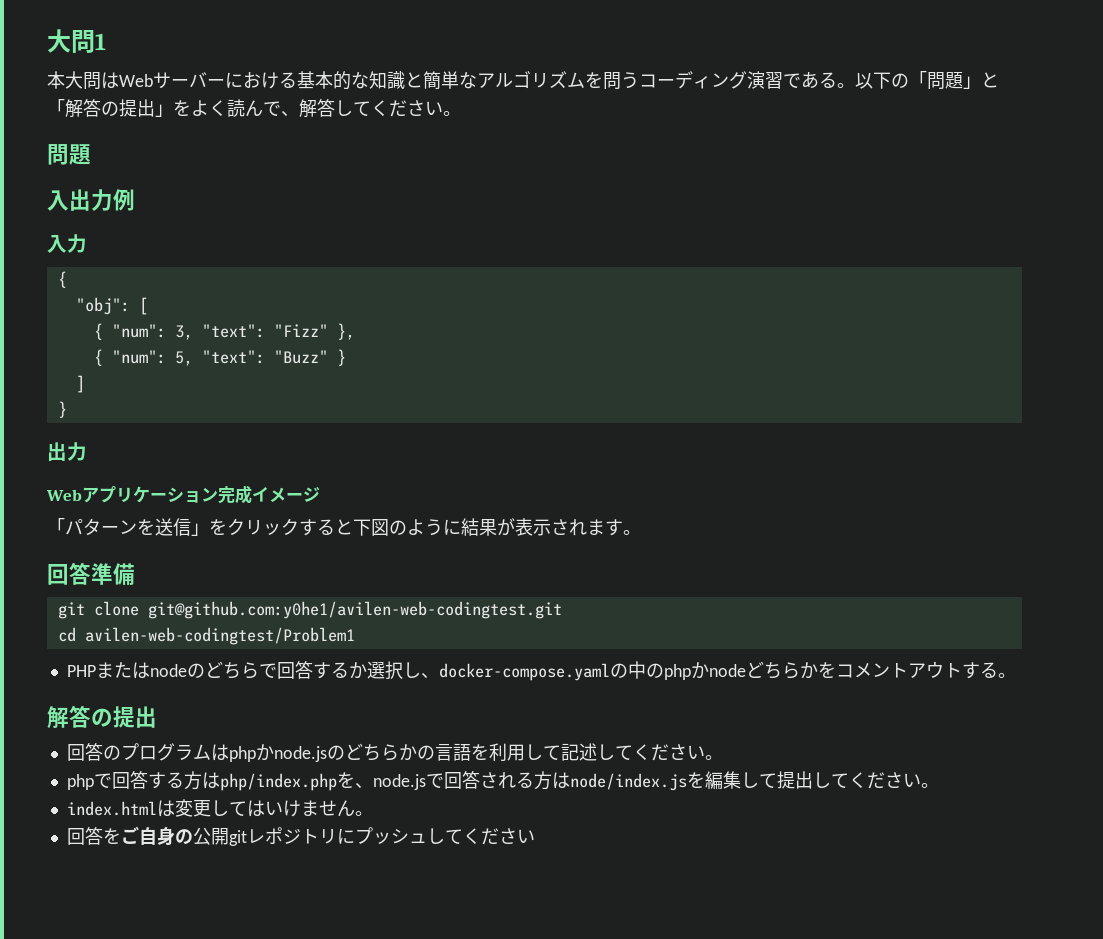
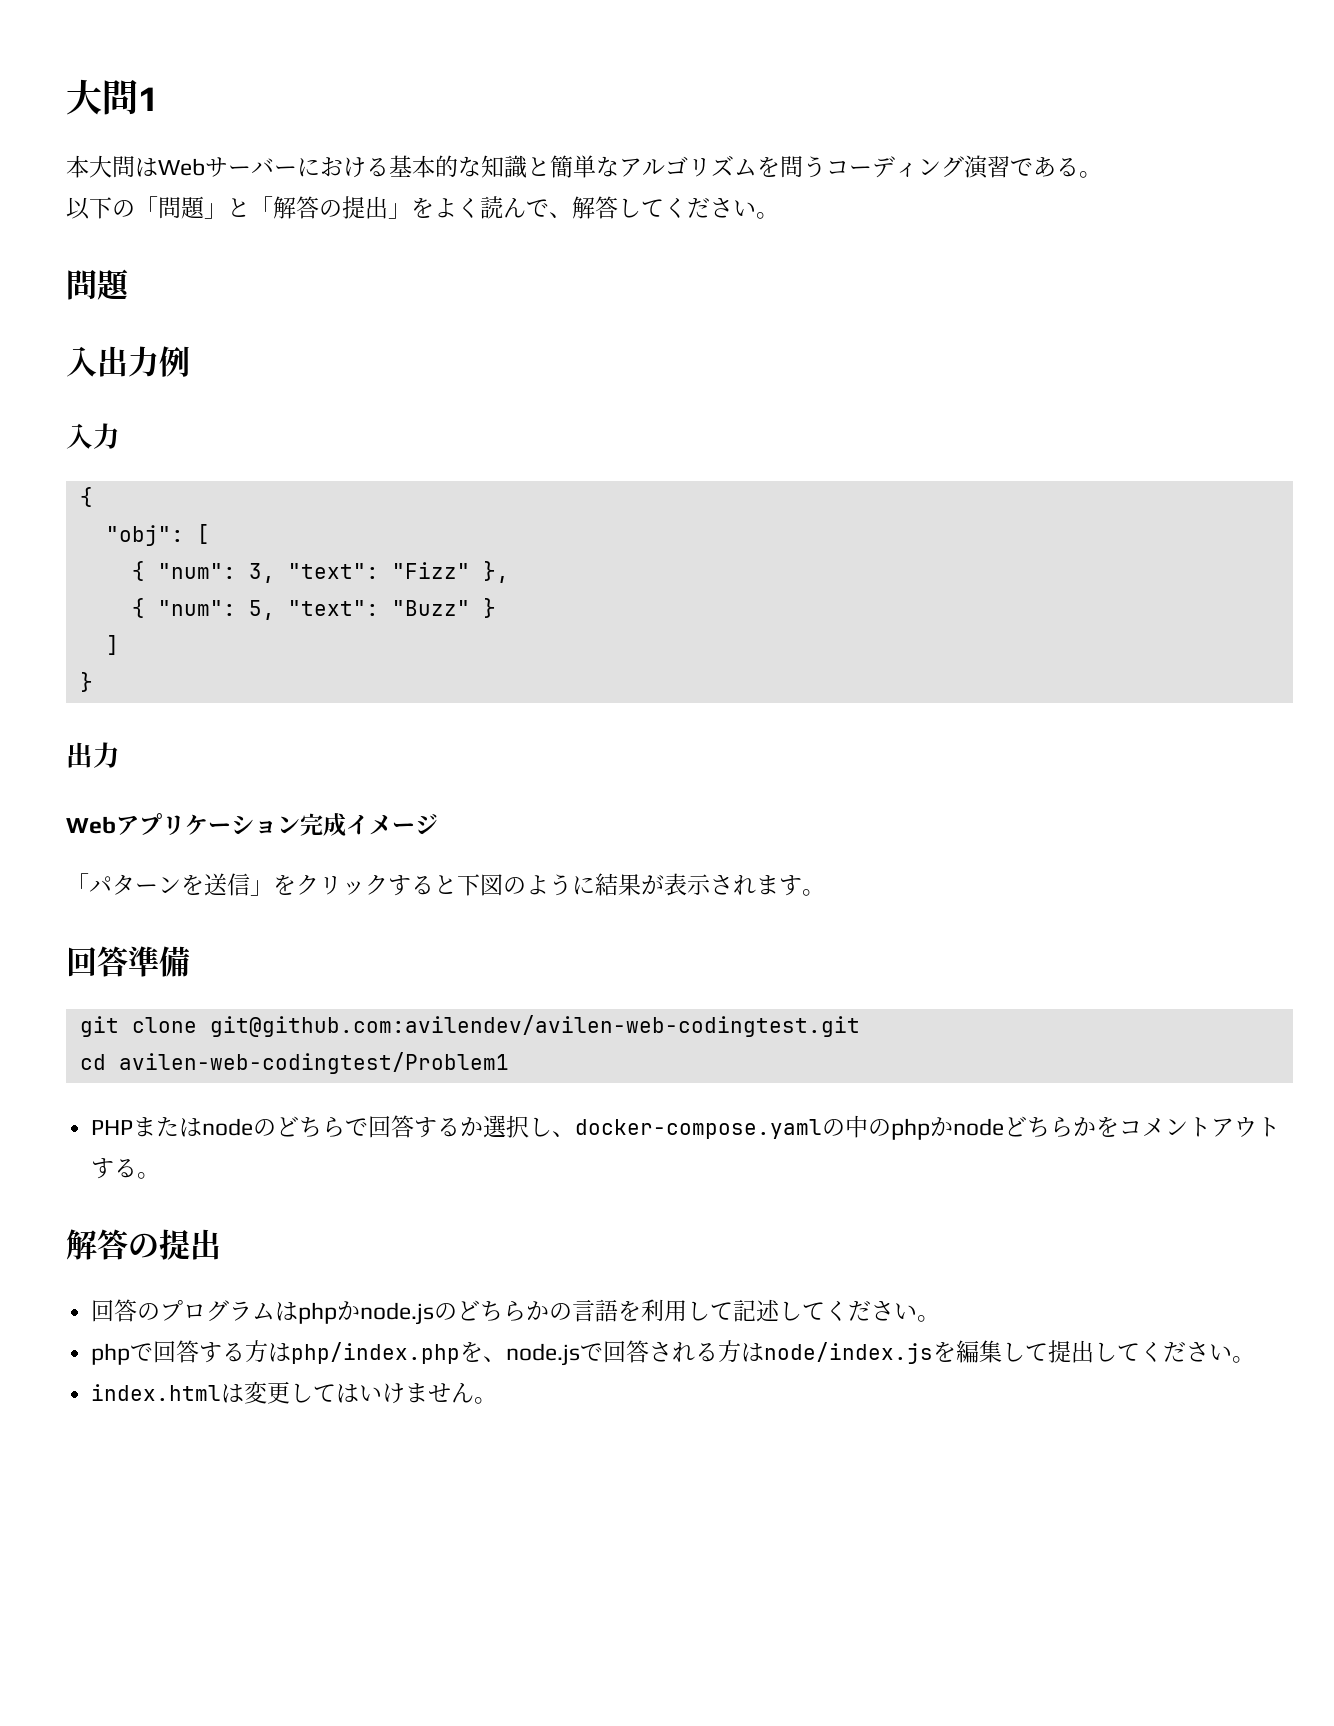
- 本大問はWebサーバーにおける基本的な知識と簡単なアルゴリズムを問うコーディング演習である。以下の「問題」と「解答の提出」をよく読んで、解答してください。
+ 本大問はWebサーバーにおける基本的な知識と簡単なアルゴリズムを問うコーディング演習である。
+ 以下の「問題」と「解答の提出」をよく読んで、解答してください。
- git clone git@github.com:y0he1/avilen-web-codingtest.git
+ git clone git@github.com:avilendev/avilen-web-codingtest.git
- 回答をご自身の公開gitレポジトリにプッシュしてください

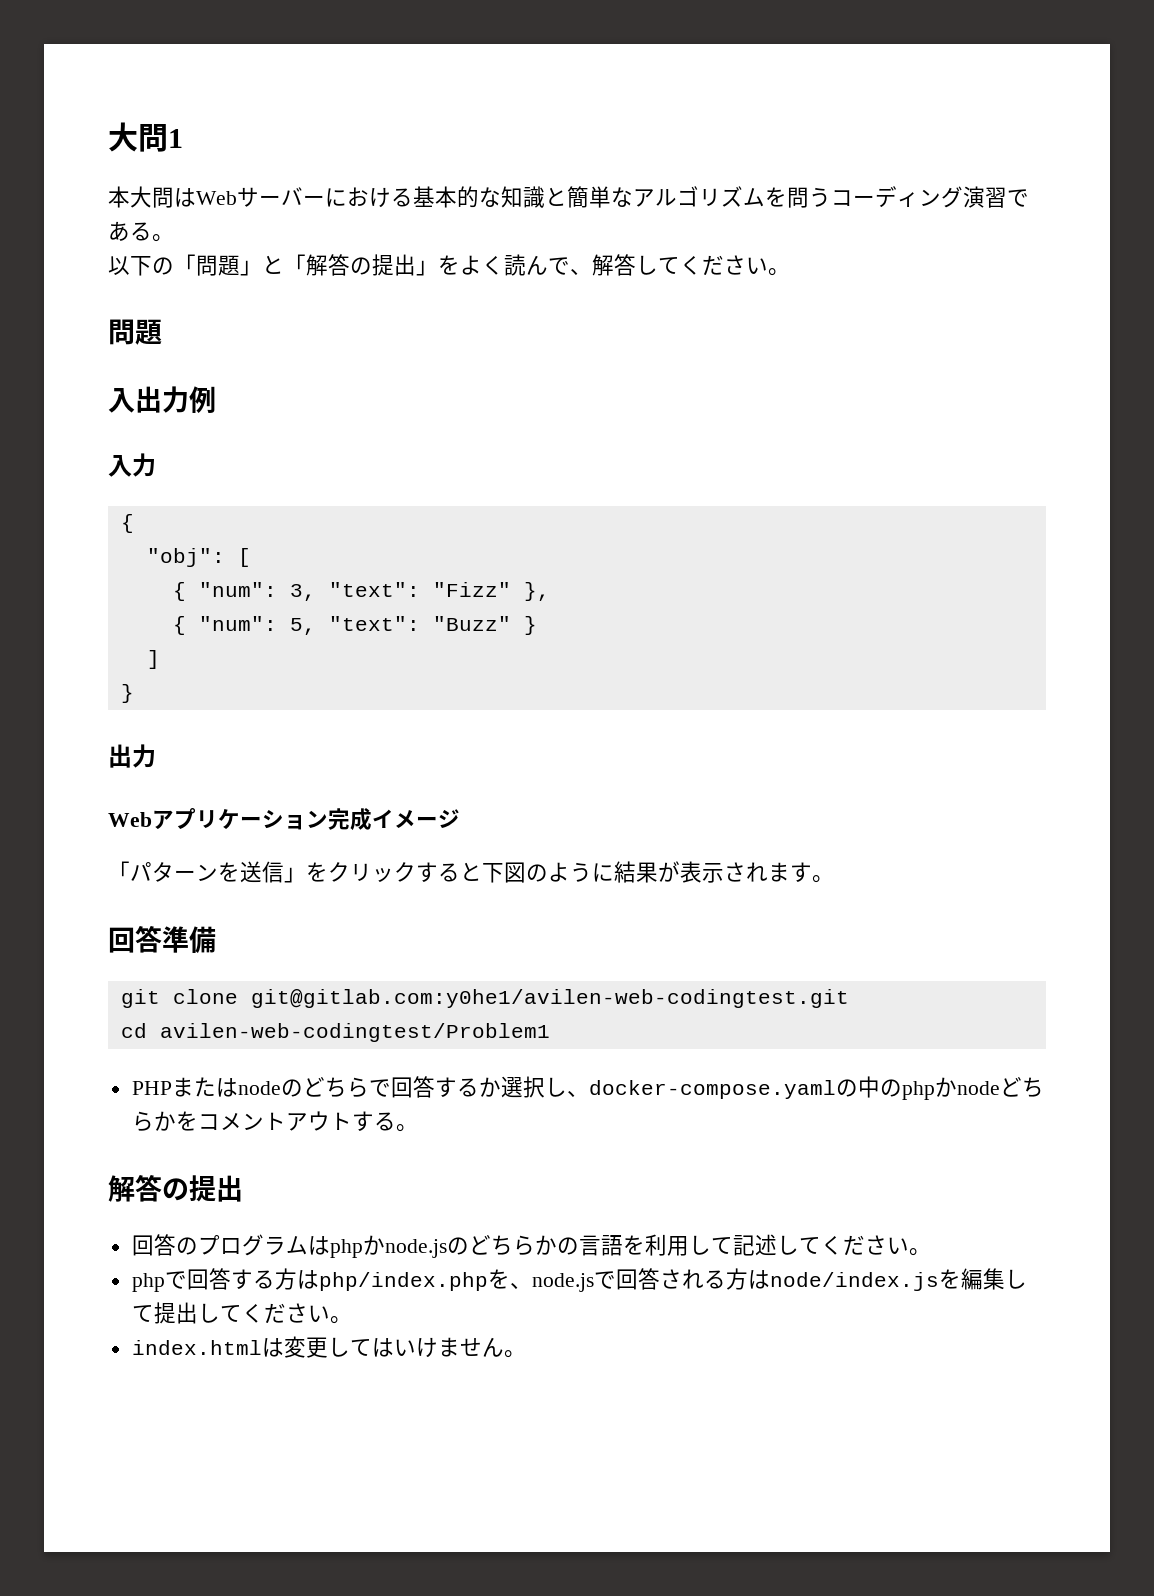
- git clone git@github.com:avilendev/avilen-web-codingtest.git
+ git clone git@gitlab.com:y0he1/avilen-web-codingtest.git

